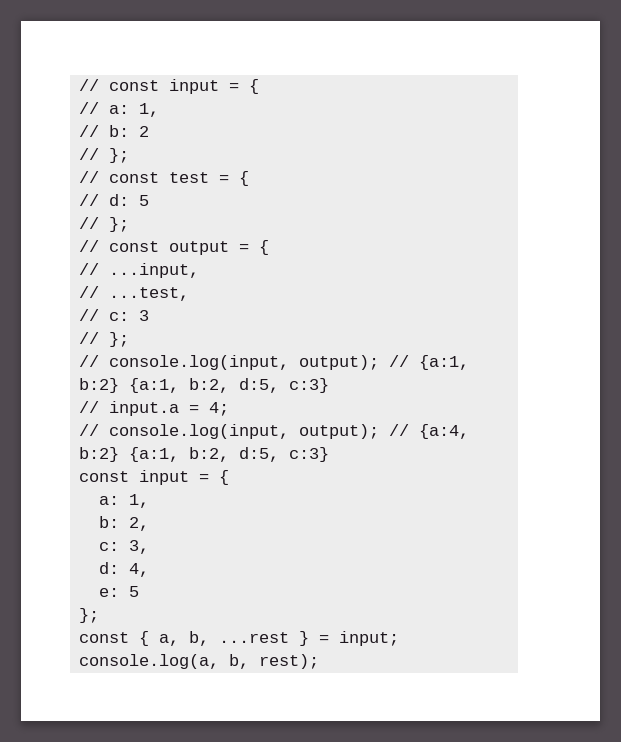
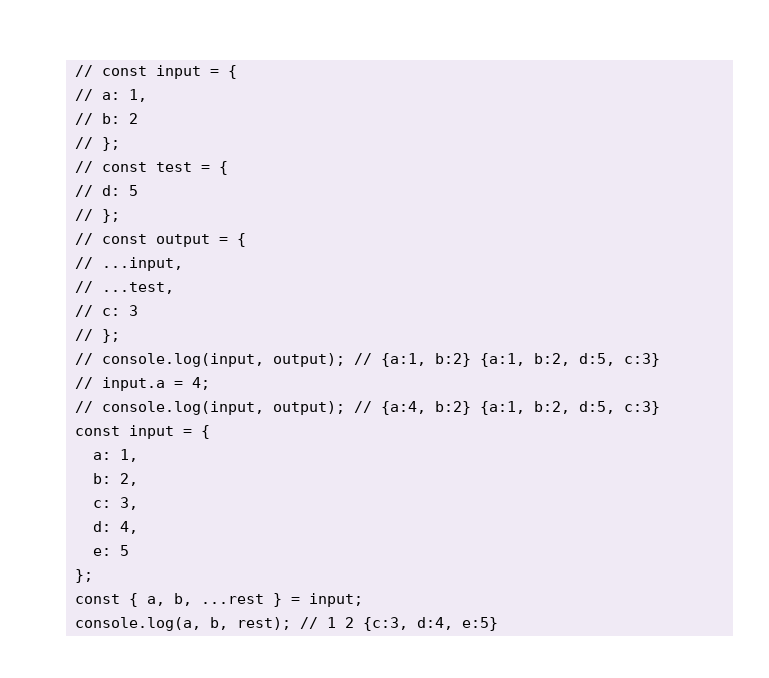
- console.log(a, b, rest);
+ console.log(a, b, rest); // 1 2 {c:3, d:4, e:5}

